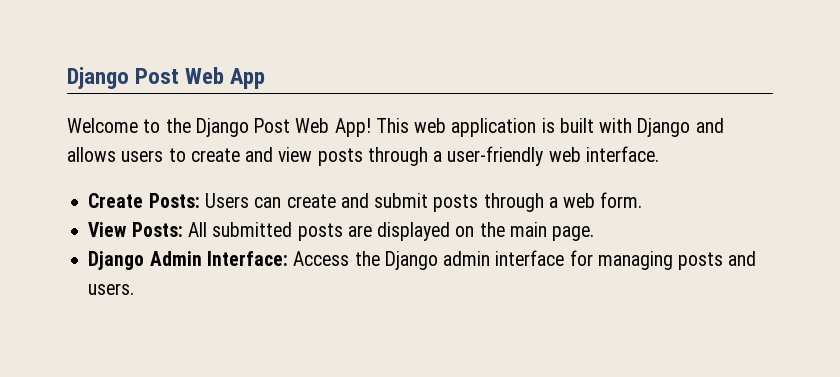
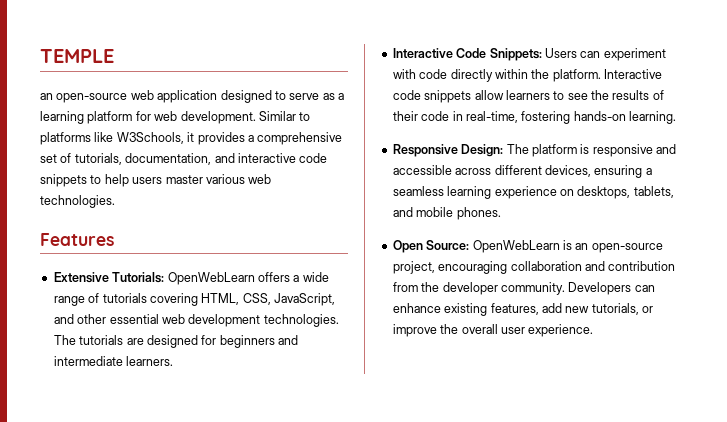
- Django Post Web App
- Welcome to the Django Post Web App! This web application is built with Django and allows users to create and view posts through a user-friendly web interface.
- Create Posts: Users can create and submit posts through a web form.
- View Posts: All submitted posts are displayed on the main page.
- Django Admin Interface: Access the Django admin interface for managing posts and users.
+ TEMPLE
+ an open-source web application designed to serve as a learning platform for web development. Similar to platforms like W3Schools, it provides a comprehensive set of tutorials, documentation, and interactive code snippets to help users master various web technologies.
+ Features
+ Extensive Tutorials: OpenWebLearn offers a wide range of tutorials covering HTML, CSS, JavaScript, and other essential web development technologies. The tutorials are designed for beginners and intermediate learners.
+ Interactive Code Snippets: Users can experiment with code directly within the platform. Interactive code snippets allow learners to see the results of their code in real-time, fostering hands-on learning.
+ Responsive Design: The platform is responsive and accessible across different devices, ensuring a seamless learning experience on desktops, tablets, and mobile phones.
+ Open Source: OpenWebLearn is an open-source project, encouraging collaboration and contribution from the developer community. Developers can enhance existing features, add new tutorials, or improve the overall user experience.

